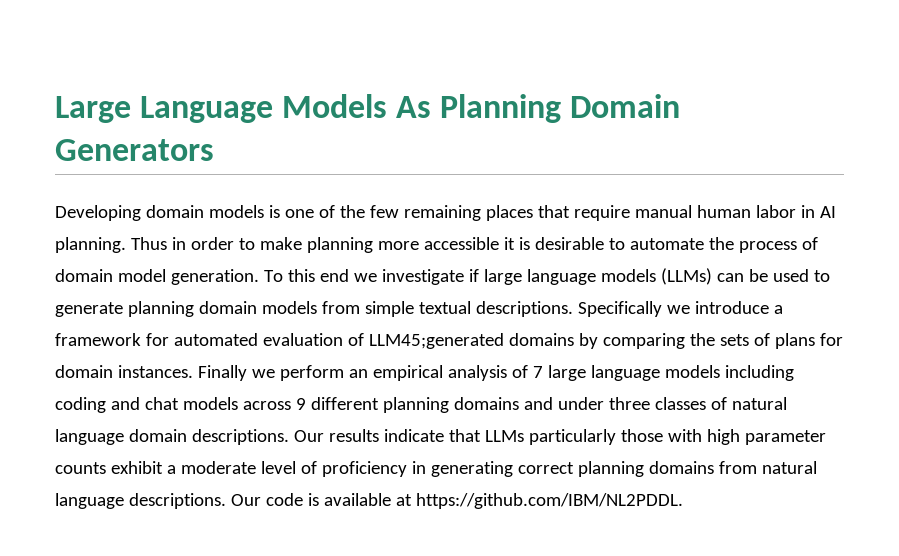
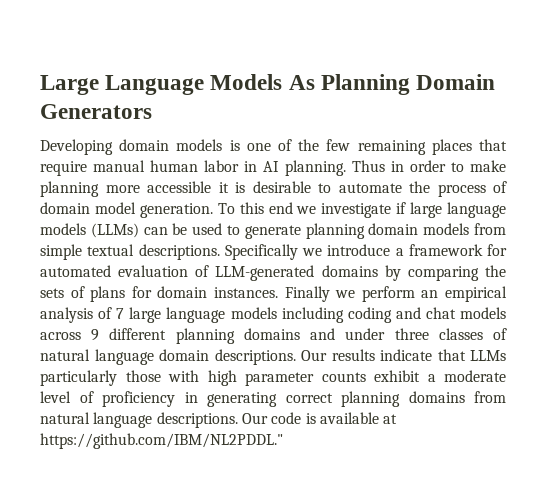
- Specifically we introduce a framework for automated evaluation of LLM45;generated domains by comparing the sets of plans for domain instances.
+ Specifically we introduce a framework for automated evaluation of LLM-generated domains by comparing the sets of plans for domain instances.
- Our code is available at https://github.com/IBM/NL2PDDL.
+ Our code is available at https://github.com/IBM/NL2PDDL."

